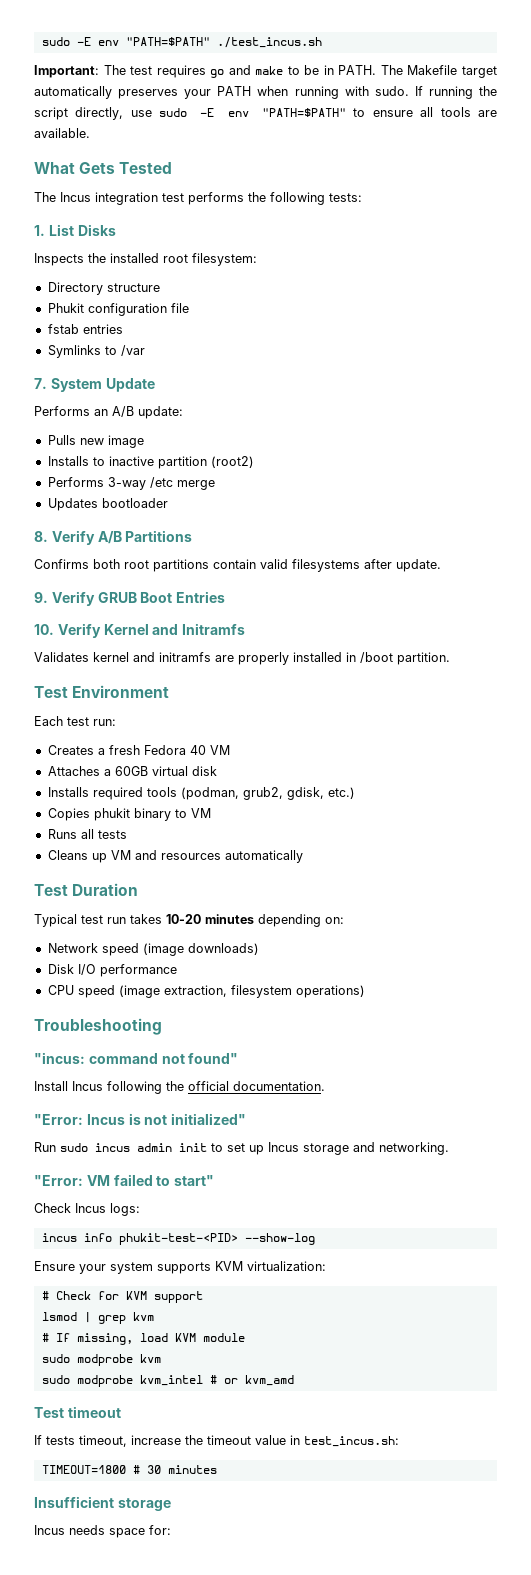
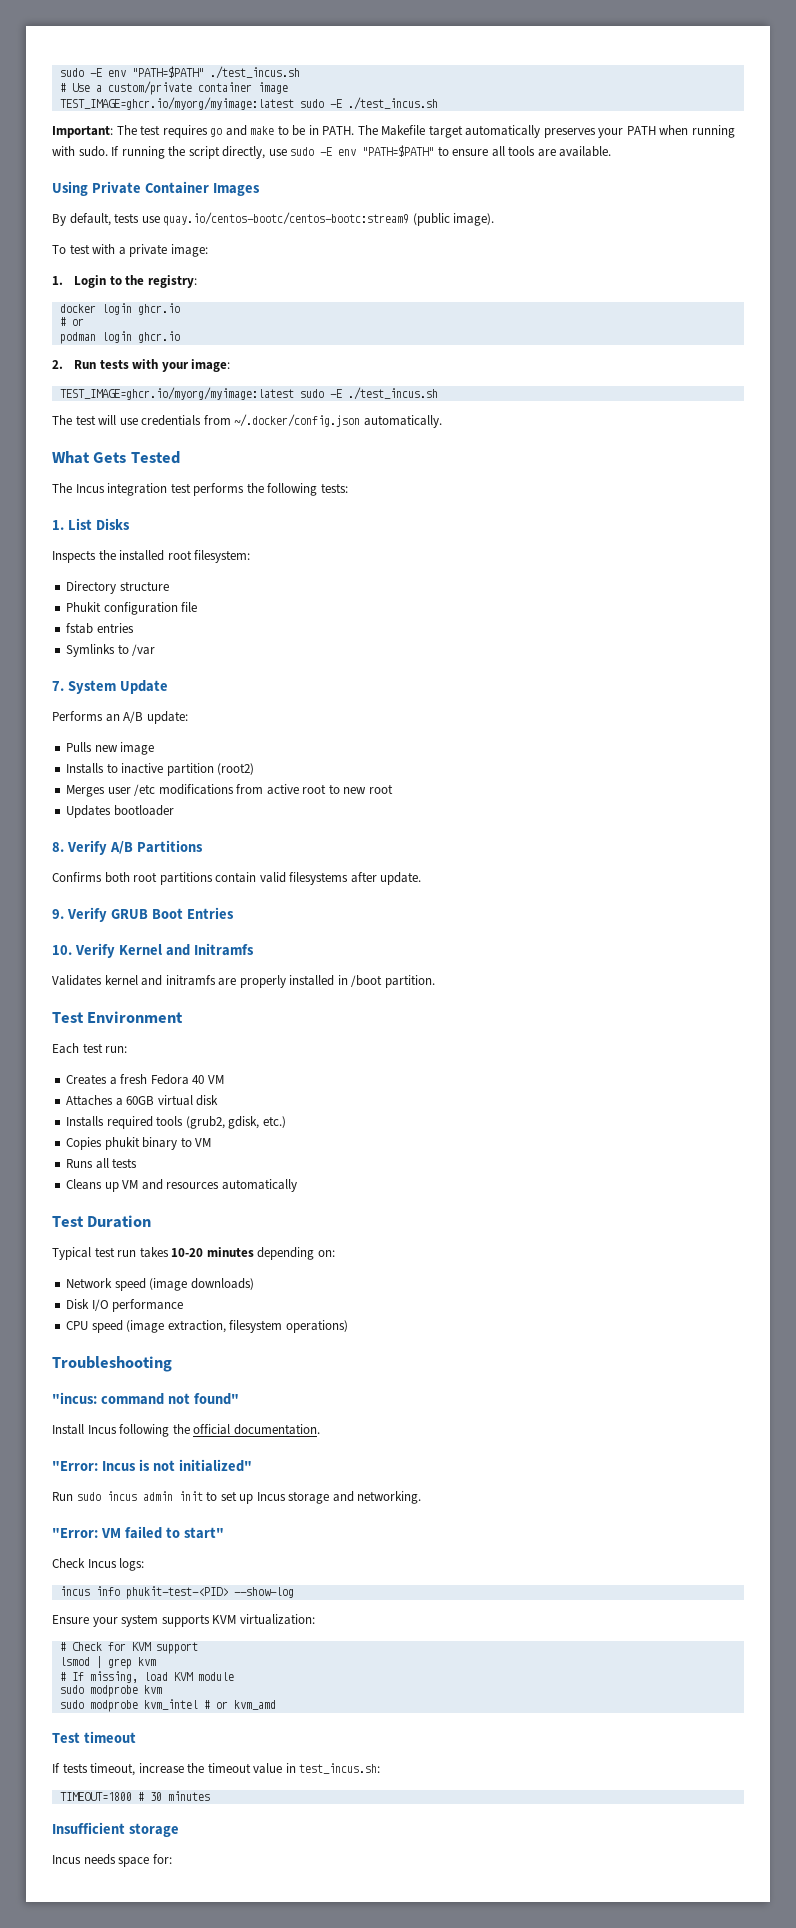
+ # Use a custom/private container image
+ TEST_IMAGE=ghcr.io/myorg/myimage:latest sudo -E ./test_incus.sh
+ Using Private Container Images
+ By default, tests use quay.io/centos-bootc/centos-bootc:stream9 (public image).
+ To test with a private image:
+ 1. Login to the registry:
+ docker login ghcr.io
+ # or
+ podman login ghcr.io
+ 2. Run tests with your image:
+ TEST_IMAGE=ghcr.io/myorg/myimage:latest sudo -E ./test_incus.sh
+ The test will use credentials from ~/.docker/config.json automatically.
- Performs 3-way /etc merge
+ Merges user /etc modifications from active root to new root
- Installs required tools (podman, grub2, gdisk, etc.)
+ Installs required tools (grub2, gdisk, etc.)

